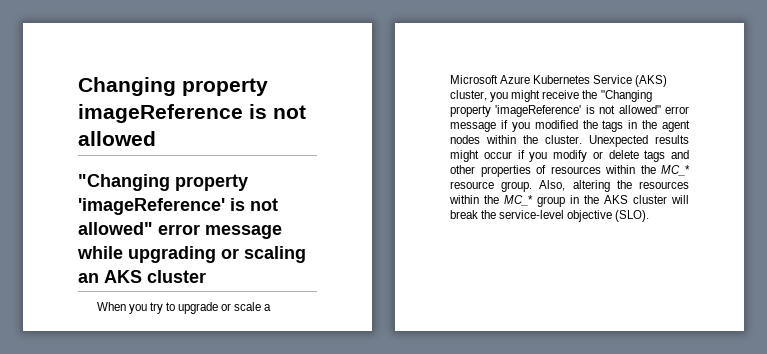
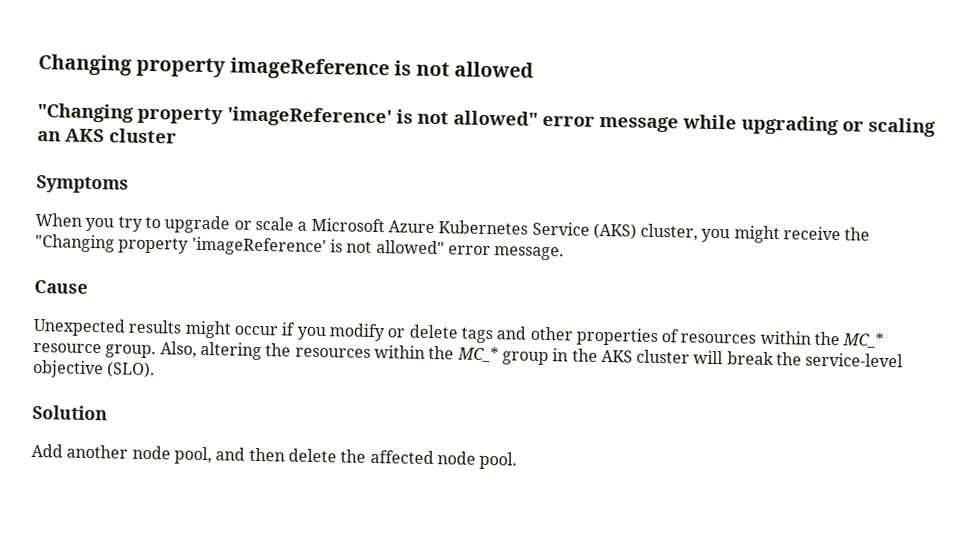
+ Symptoms
- When you try to upgrade or scale a Microsoft Azure Kubernetes Service (AKS) cluster, you might receive the "Changing property 'imageReference' is not allowed" error message if you modified the tags in the agent nodes within the cluster. Unexpected results might occur if you modify or delete tags and other properties of resources within the MC_* resource group.
+ When you try to upgrade or scale a Microsoft Azure Kubernetes Service (AKS) cluster, you might receive the "Changing property 'imageReference' is not allowed" error message.
+ Cause
+ Unexpected results might occur if you modify or delete tags and other properties of resources within the MC_* resource group.
+ Solution
+ Add another node pool, and then delete the affected node pool.

